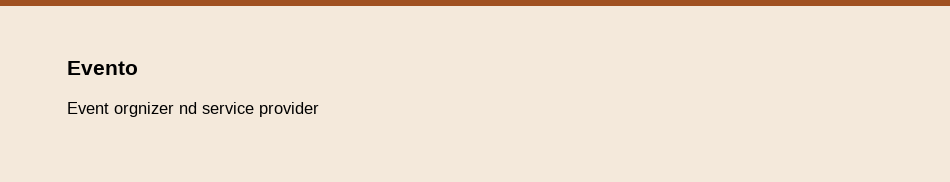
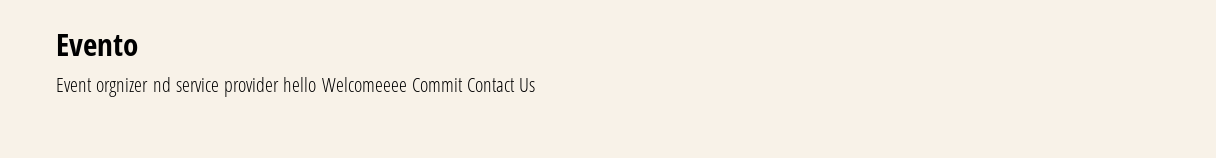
- Event orgnizer nd service provider
+ Event orgnizer nd service provider hello Welcomeeee Commit Contact Us

